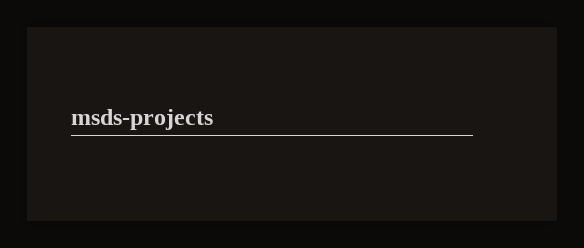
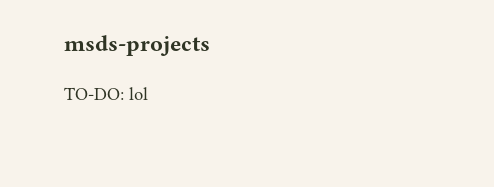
+ TO-DO: lol

